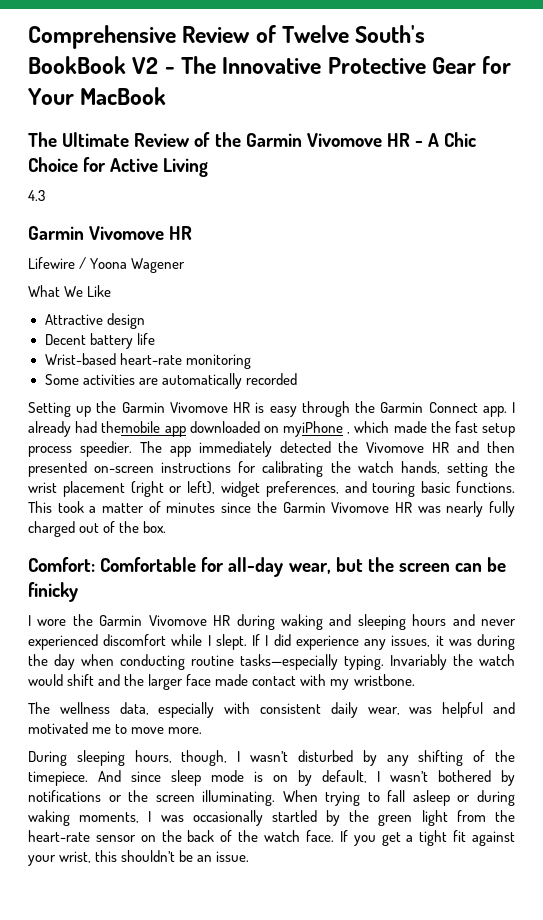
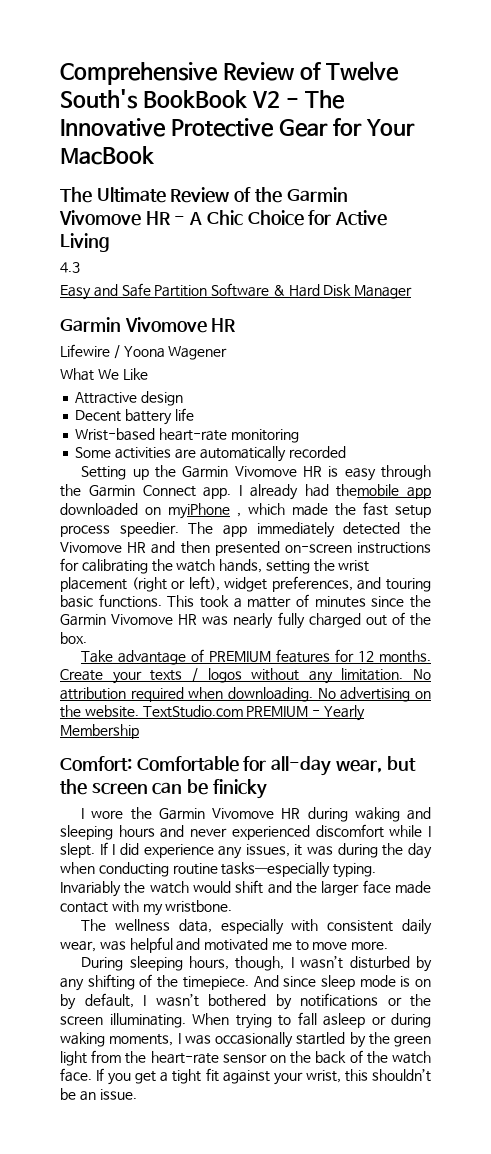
+ Easy and Safe Partition Software & Hard Disk Manager
+ Take advantage of PREMIUM features for 12 months. Create your texts / logos without any limitation. No attribution required when downloading. No advertising on the website. TextStudio.com PREMIUM - Yearly Membership

